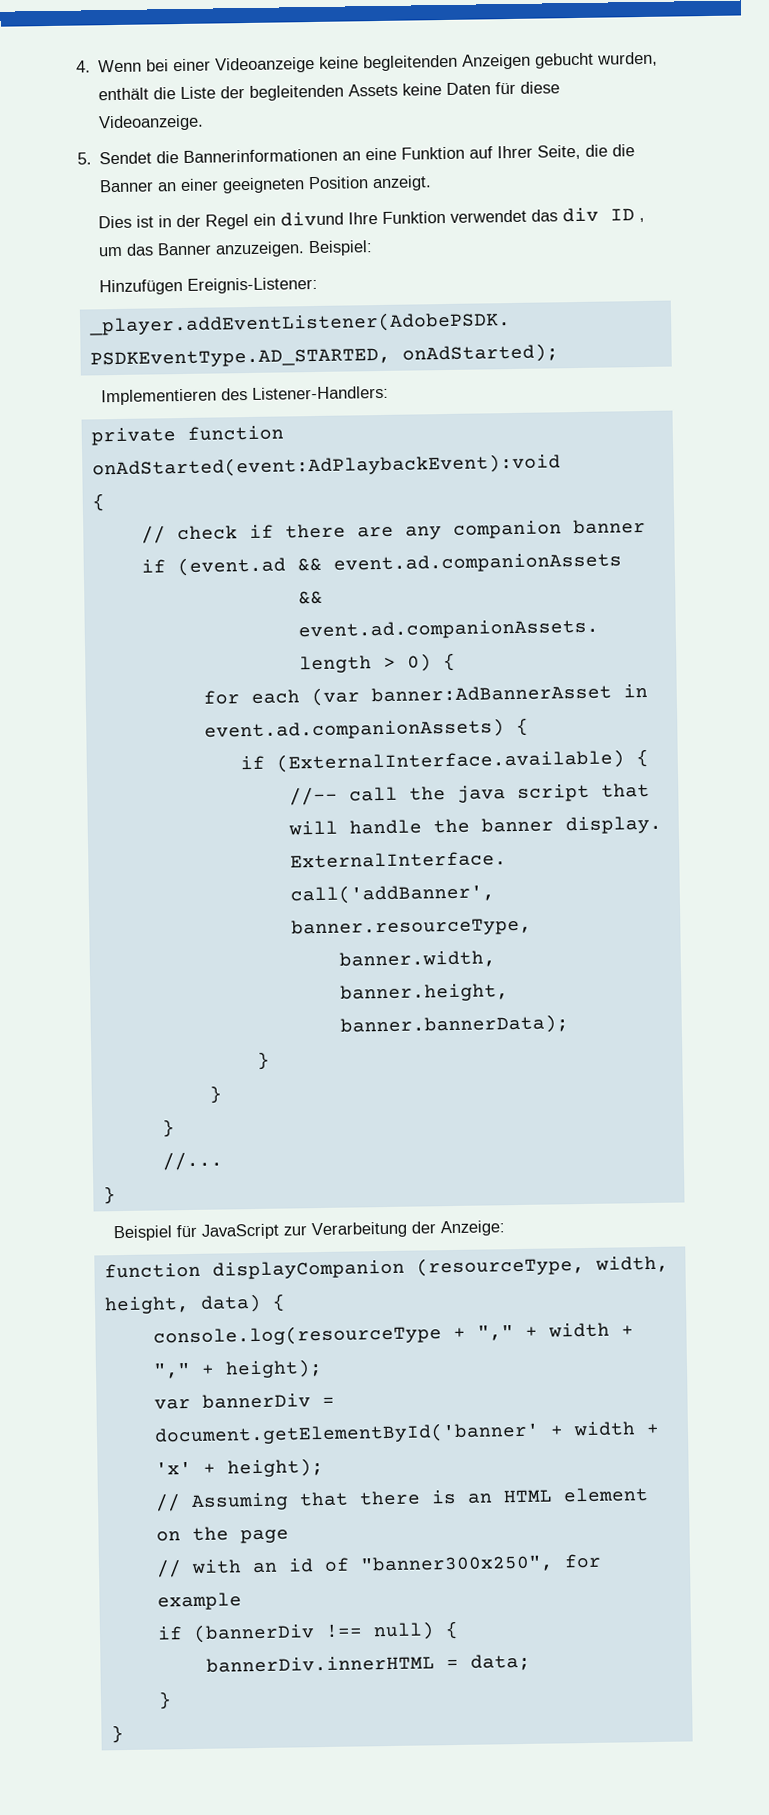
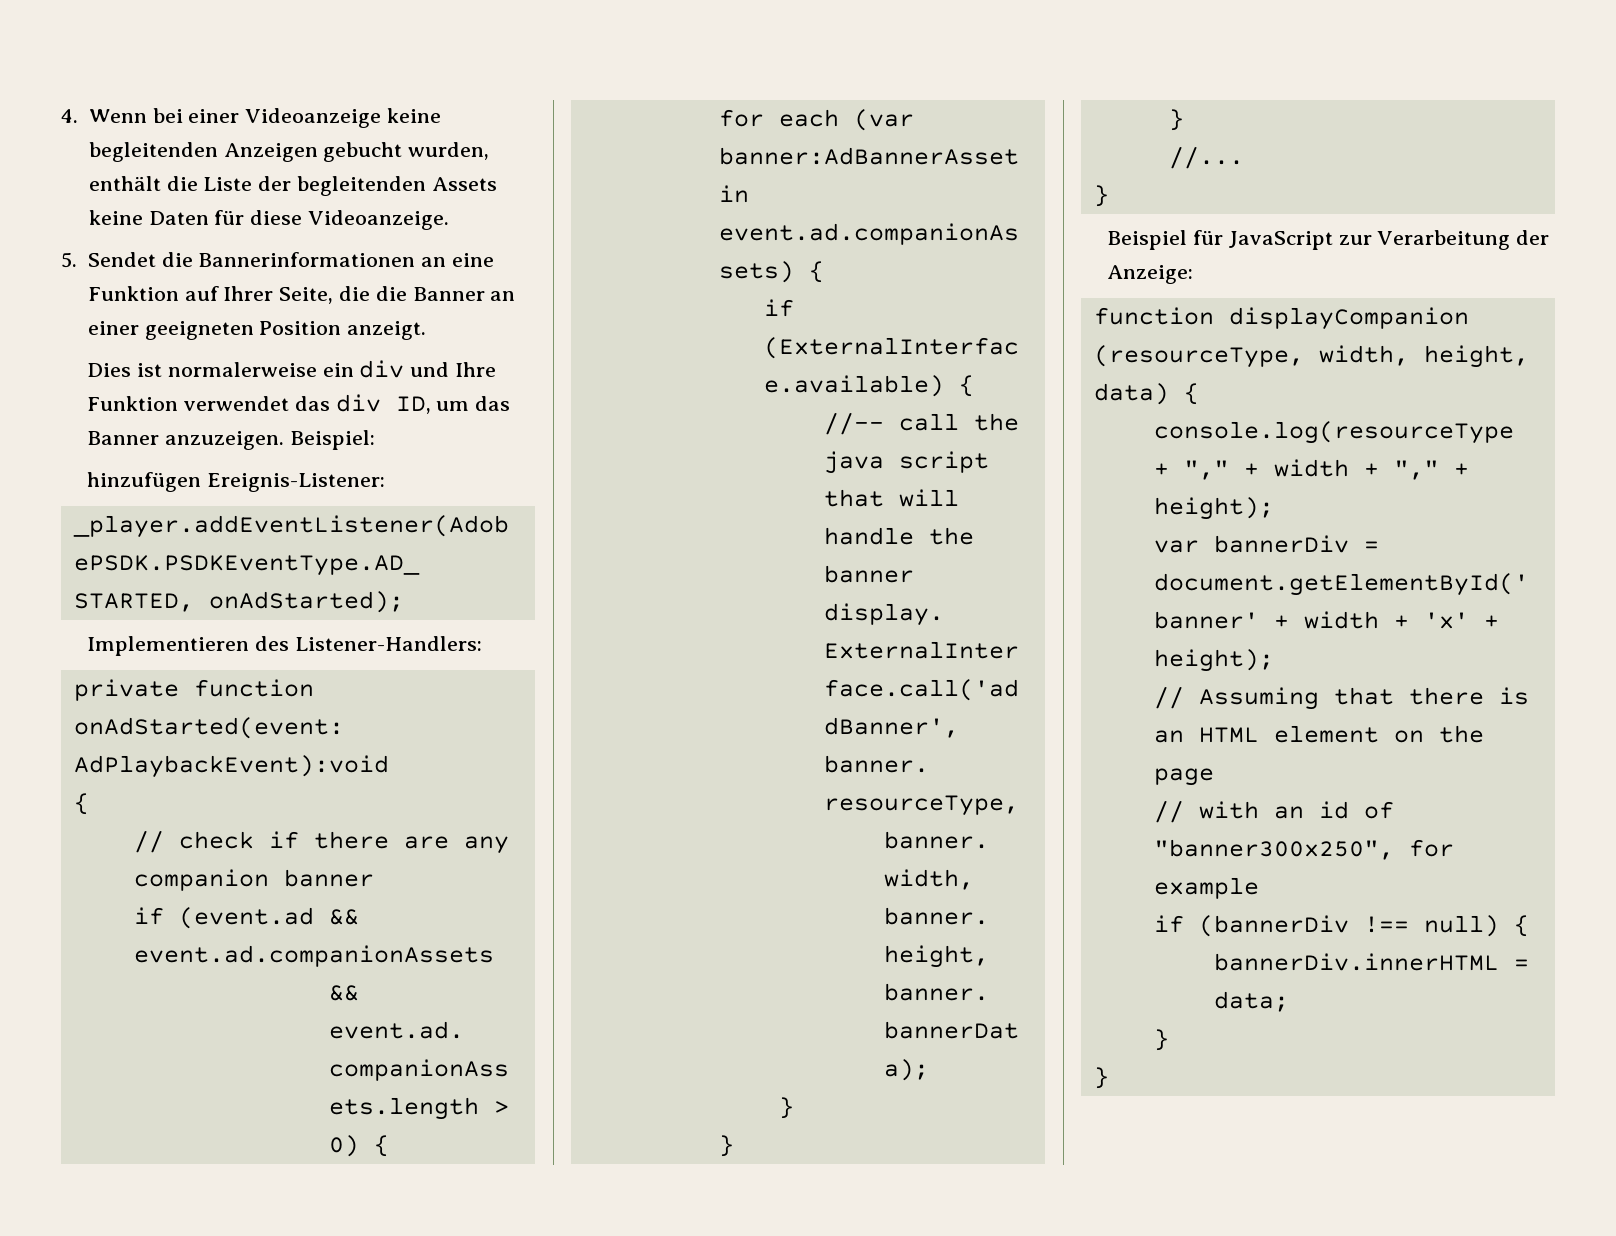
- Dies ist in der Regel ein divund Ihre Funktion verwendet das div ID , um das Banner anzuzeigen.
+ Dies ist normalerweise ein div und Ihre Funktion verwendet das div ID, um das Banner anzuzeigen.
- Hinzufügen Ereignis-Listener:
+ hinzufügen Ereignis-Listener:

